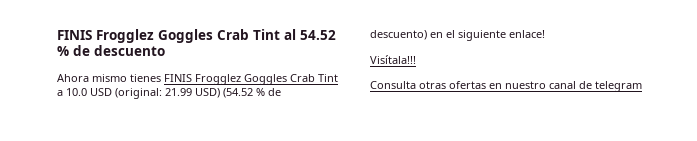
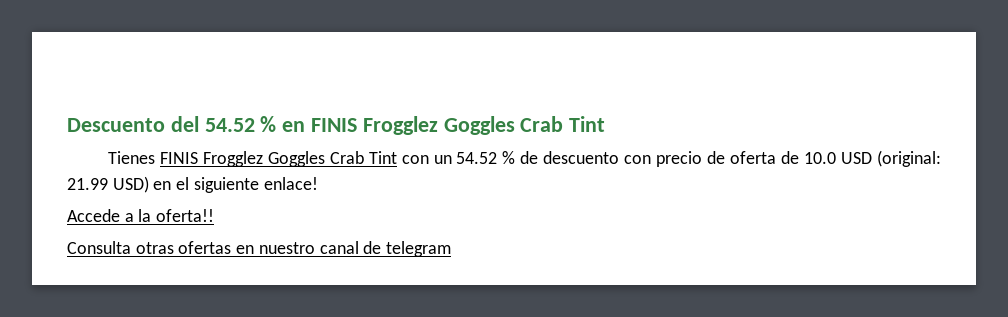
- FINIS Frogglez Goggles Crab Tint al 54.52 % de descuento
- Ahora mismo tienes FINIS Frogglez Goggles Crab Tint a 10.0 USD (original: 21.99 USD) (54.52 % de descuento) en el siguiente enlace!
+ Descuento del 54.52 % en FINIS Frogglez Goggles Crab Tint
+ Tienes FINIS Frogglez Goggles Crab Tint con un 54.52 % de descuento con precio de oferta de 10.0 USD (original: 21.99 USD) en el siguiente enlace!
- Visítala!!!
+ Accede a la oferta!!

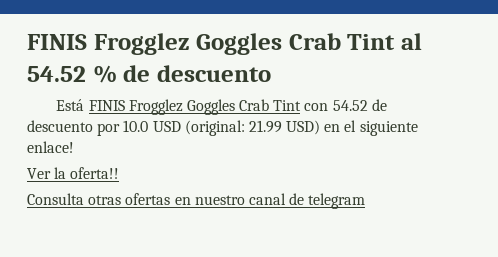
- Descuento del 54.52 % en FINIS Frogglez Goggles Crab Tint
- Tienes FINIS Frogglez Goggles Crab Tint con un 54.52 % de descuento con precio de oferta de 10.0 USD (original: 21.99 USD) en el siguiente enlace!
+ FINIS Frogglez Goggles Crab Tint al 54.52 % de descuento
+ Está FINIS Frogglez Goggles Crab Tint con 54.52 de descuento por 10.0 USD (original: 21.99 USD) en el siguiente enlace!
- Accede a la oferta!!
+ Ver la oferta!!

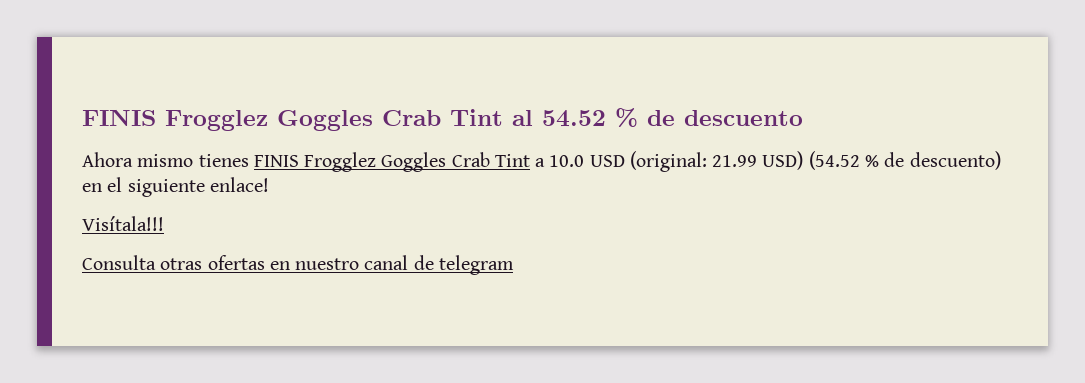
- Está FINIS Frogglez Goggles Crab Tint con 54.52 de descuento por 10.0 USD (original: 21.99 USD) en el siguiente enlace!
+ Ahora mismo tienes FINIS Frogglez Goggles Crab Tint a 10.0 USD (original: 21.99 USD) (54.52 % de descuento) en el siguiente enlace!
- Ver la oferta!!
+ Visítala!!!

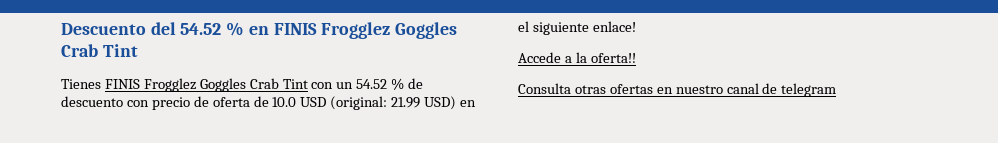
- FINIS Frogglez Goggles Crab Tint al 54.52 % de descuento
- Ahora mismo tienes FINIS Frogglez Goggles Crab Tint a 10.0 USD (original: 21.99 USD) (54.52 % de descuento) en el siguiente enlace!
+ Descuento del 54.52 % en FINIS Frogglez Goggles Crab Tint
+ Tienes FINIS Frogglez Goggles Crab Tint con un 54.52 % de descuento con precio de oferta de 10.0 USD (original: 21.99 USD) en el siguiente enlace!
- Visítala!!!
+ Accede a la oferta!!

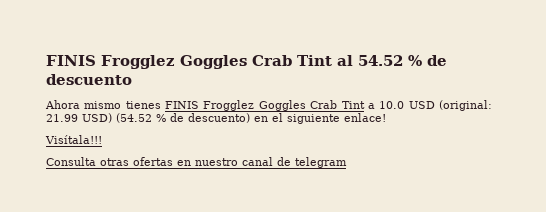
- Descuento del 54.52 % en FINIS Frogglez Goggles Crab Tint
- Tienes FINIS Frogglez Goggles Crab Tint con un 54.52 % de descuento con precio de oferta de 10.0 USD (original: 21.99 USD) en el siguiente enlace!
+ FINIS Frogglez Goggles Crab Tint al 54.52 % de descuento
+ Ahora mismo tienes FINIS Frogglez Goggles Crab Tint a 10.0 USD (original: 21.99 USD) (54.52 % de descuento) en el siguiente enlace!
- Accede a la oferta!!
+ Visítala!!!

